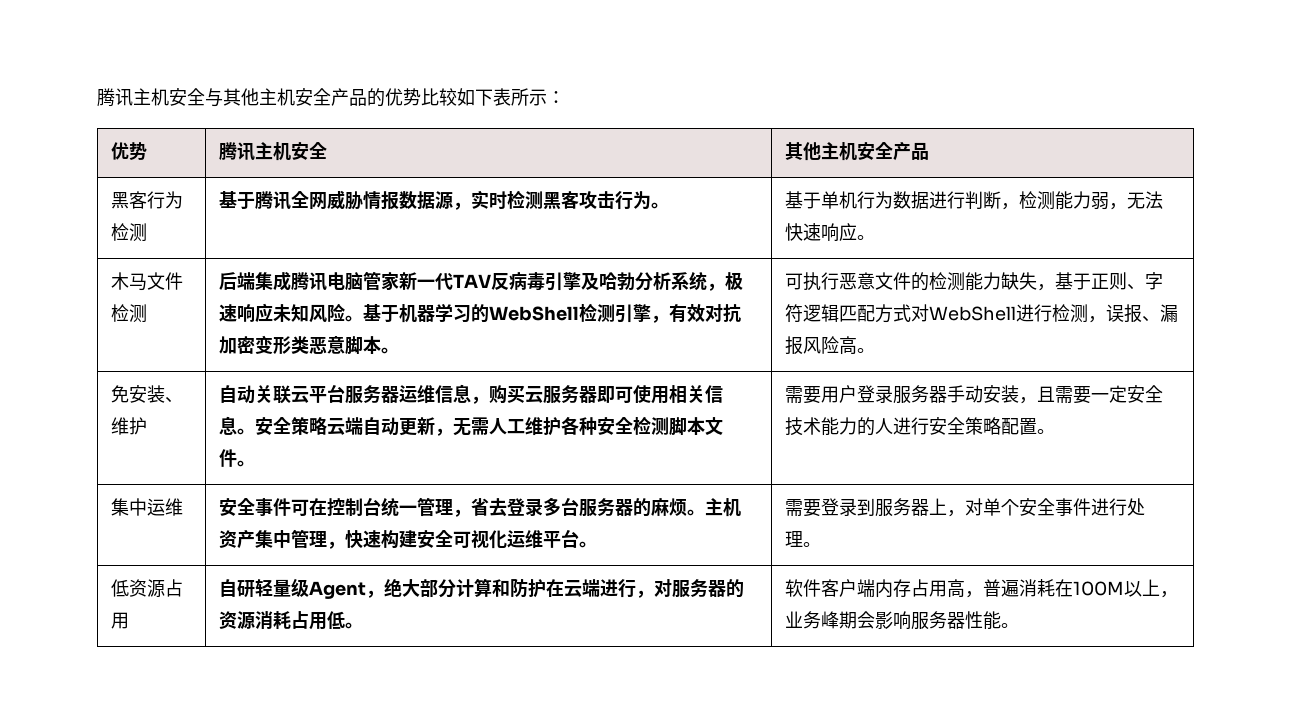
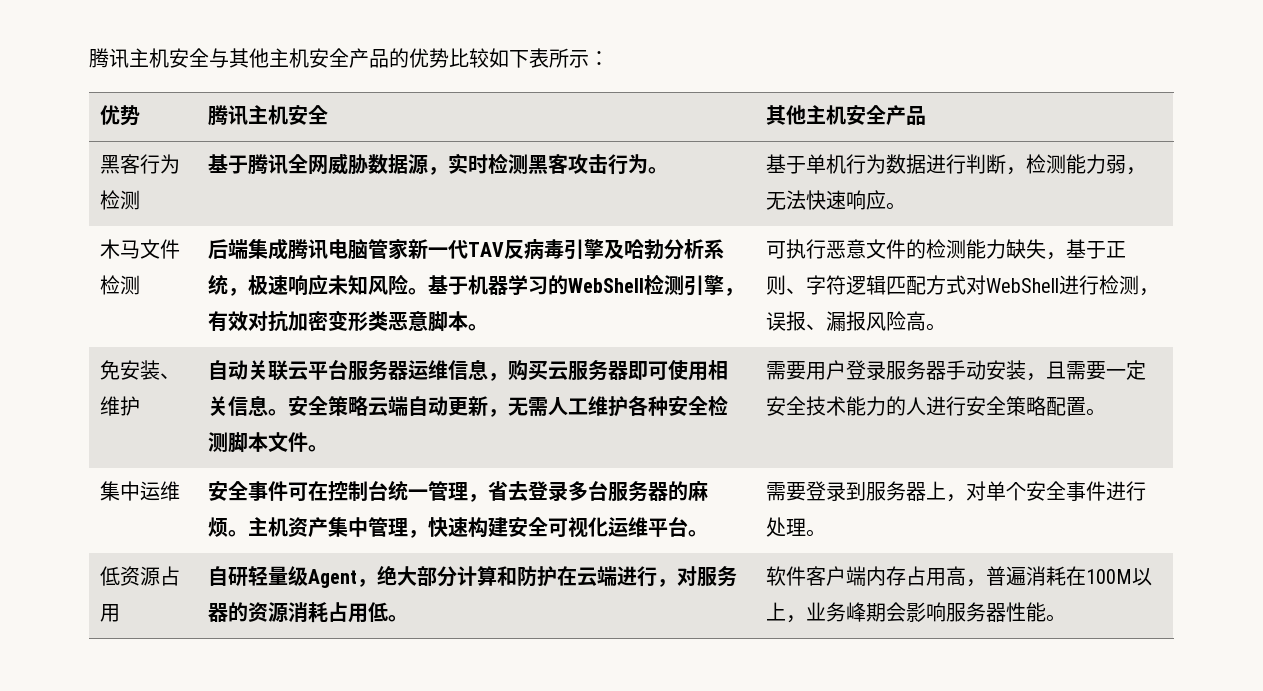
- 黑客行为检测 | 基于腾讯全网威胁情报数据源，实时检测黑客攻击行为。 | 基于单机行为数据进行判断，检测能力弱，无法快速响应。
+ 黑客行为检测 | 基于腾讯全网威胁数据源，实时检测黑客攻击行为。 | 基于单机行为数据进行判断，检测能力弱，无法快速响应。

